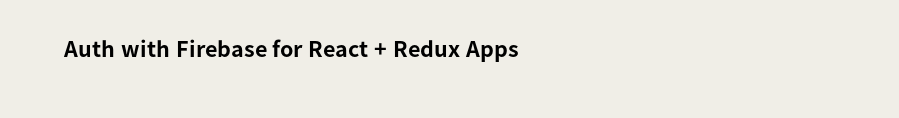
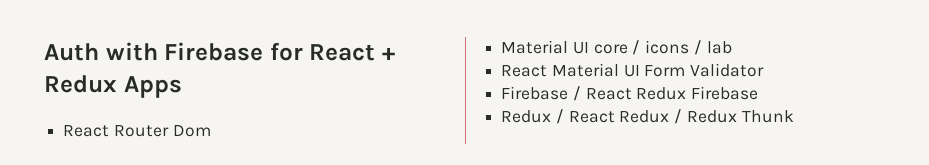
+ React Router Dom
+ Material UI core / icons / lab
+ React Material UI Form Validator
+ Firebase / React Redux Firebase
+ Redux / React Redux / Redux Thunk

